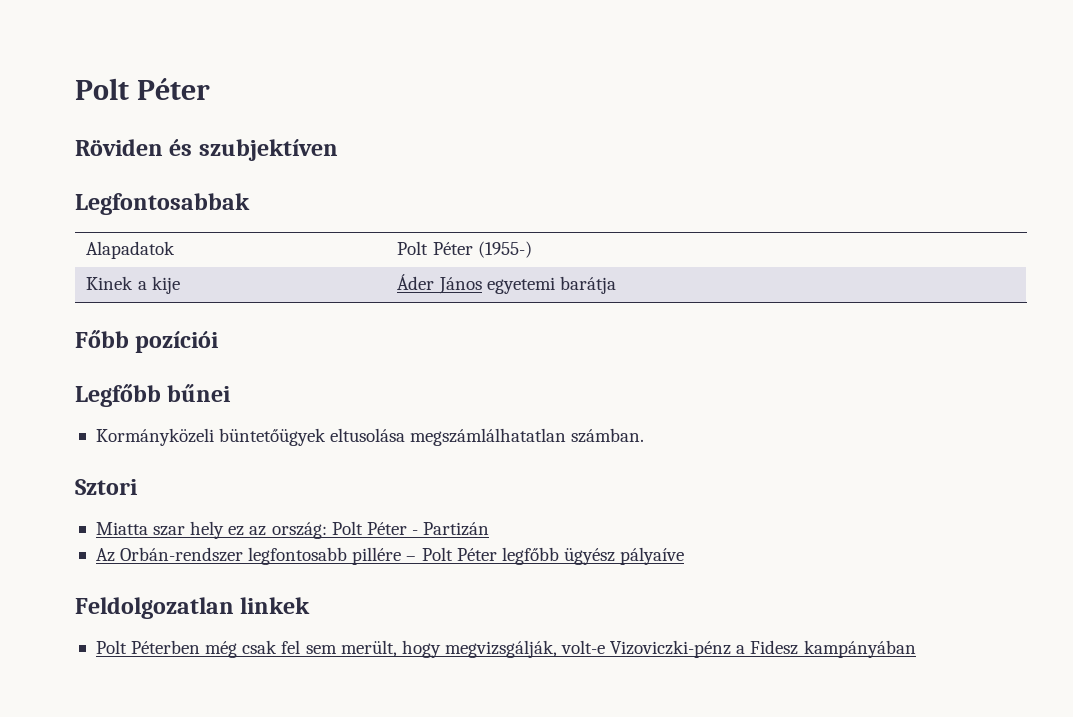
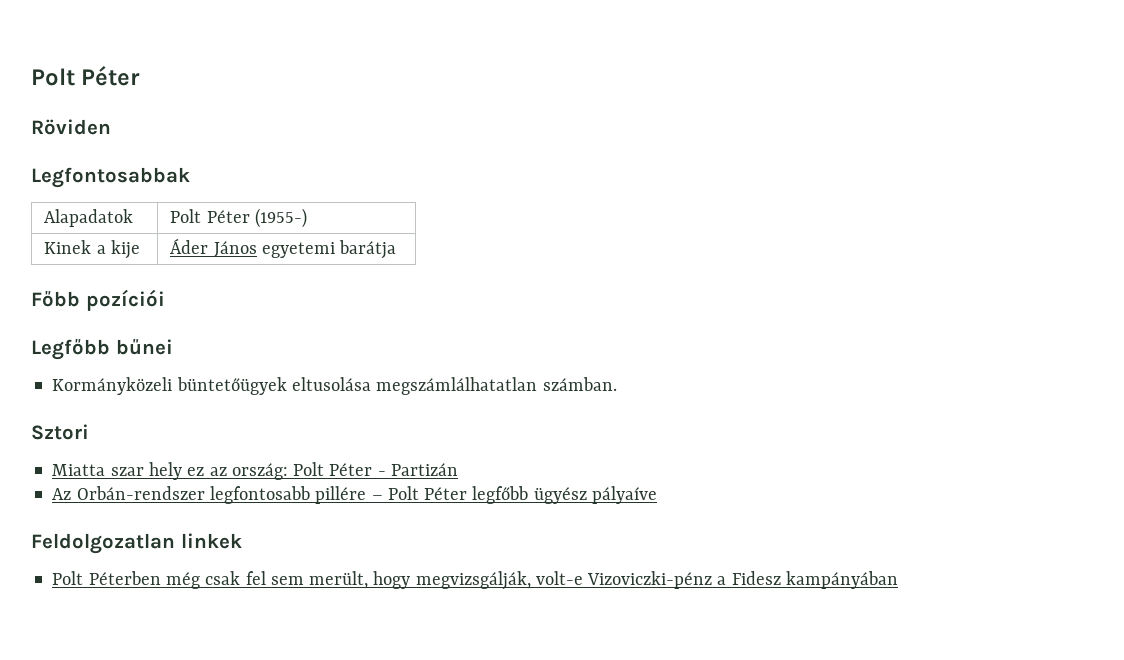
- Röviden és szubjektíven
+ Röviden

